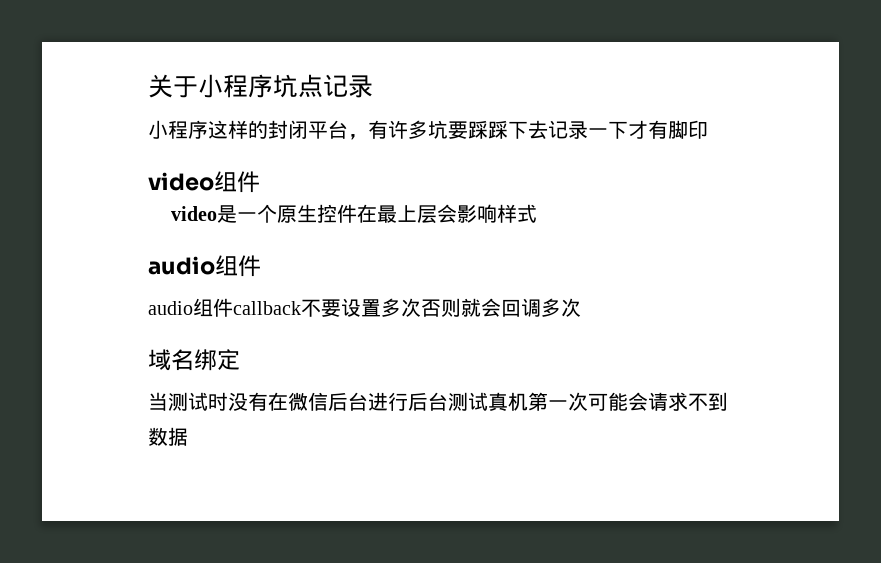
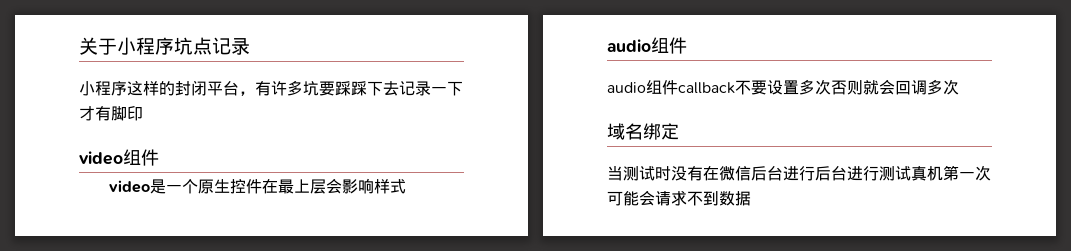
- 当测试时没有在微信后台进行后台测试真机第一次可能会请求不到数据
+ 当测试时没有在微信后台进行后台进行测试真机第一次可能会请求不到数据

